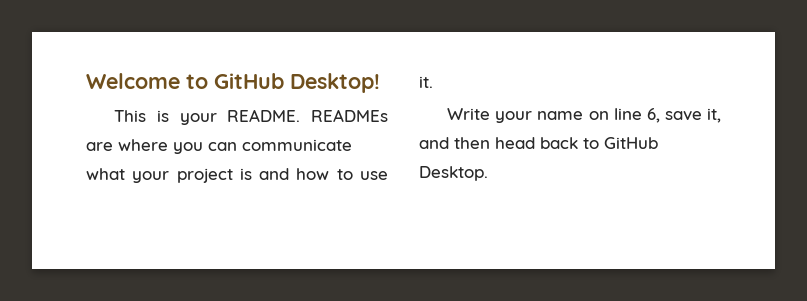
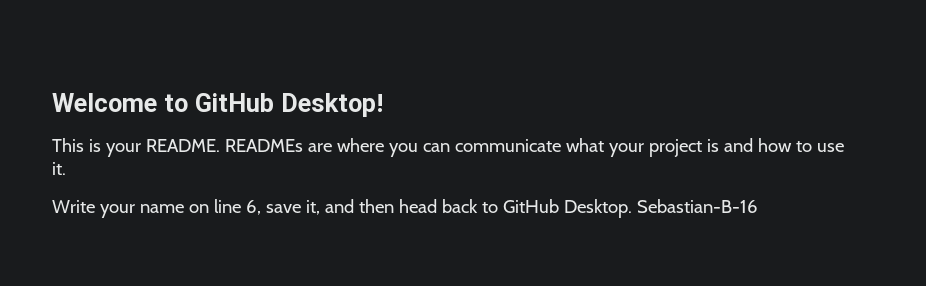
+ Sebastian-B-16

